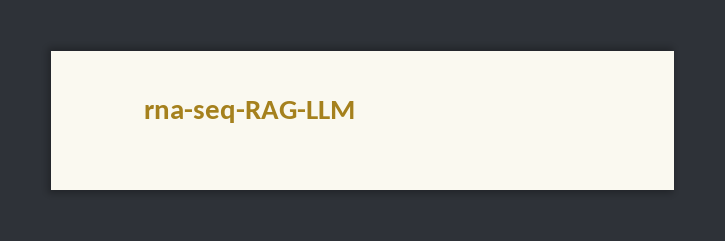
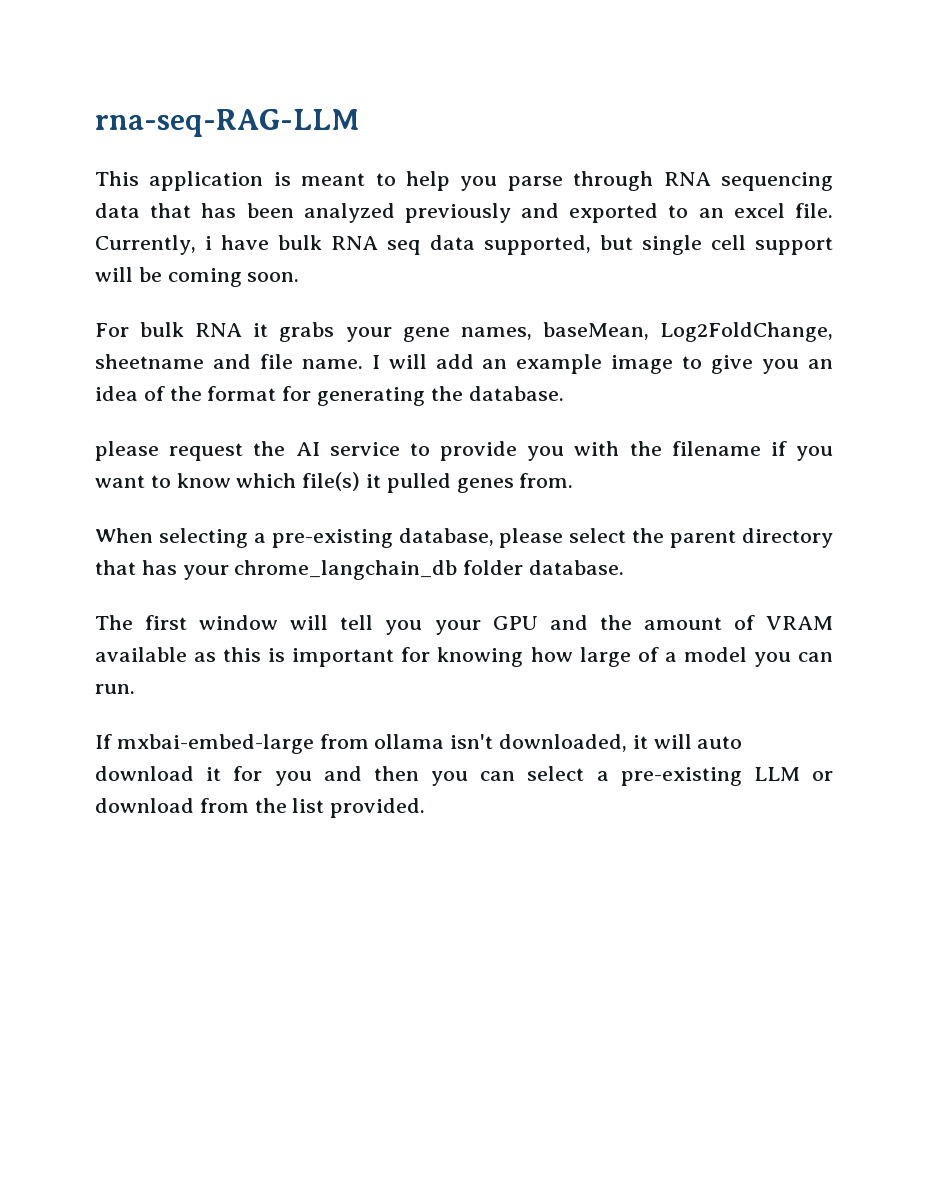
+ This application is meant to help you parse through RNA sequencing data that has been analyzed previously and exported to an excel file. Currently, i have bulk RNA seq data supported, but single cell support will be coming soon.
+ For bulk RNA it grabs your gene names, baseMean, Log2FoldChange, sheetname and file name. I will add an example image to give you an idea of the format for generating the database.
+ please request the AI service to provide you with the filename if you want to know which file(s) it pulled genes from.
+ When selecting a pre-existing database, please select the parent directory that has your chrome_langchain_db folder database.
+ The first window will tell you your GPU and the amount of VRAM available as this is important for knowing how large of a model you can run.
+ If mxbai-embed-large from ollama isn't downloaded, it will auto download it for you and then you can select a pre-existing LLM or download from the list provided.

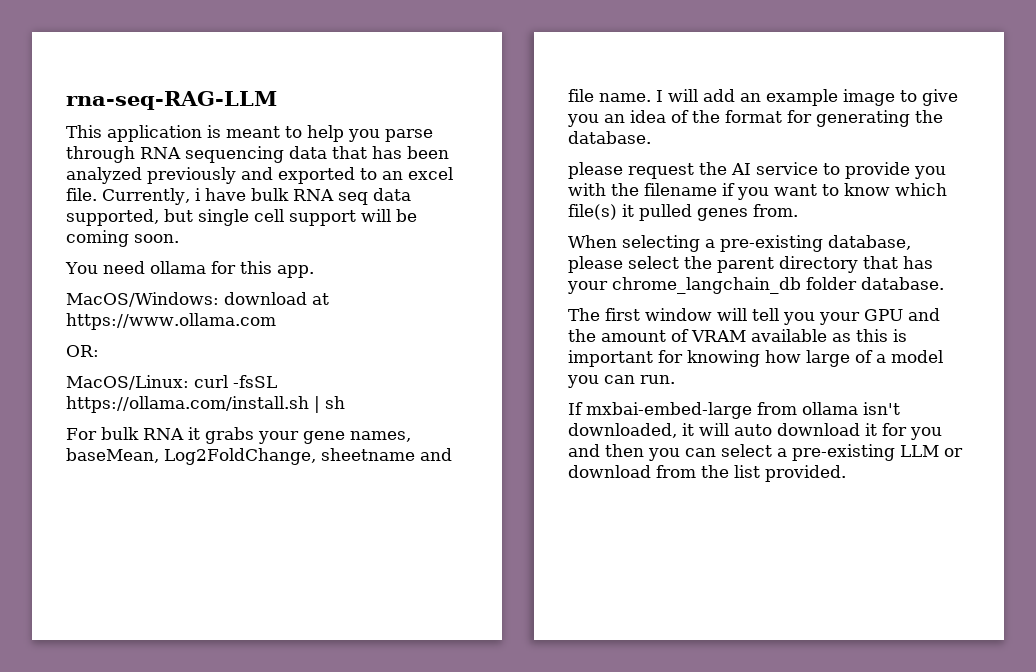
+ You need ollama for this app.
+ MacOS/Windows: download at https://www.ollama.com
+ OR:
+ MacOS/Linux: curl -fsSL https://ollama.com/install.sh | sh

